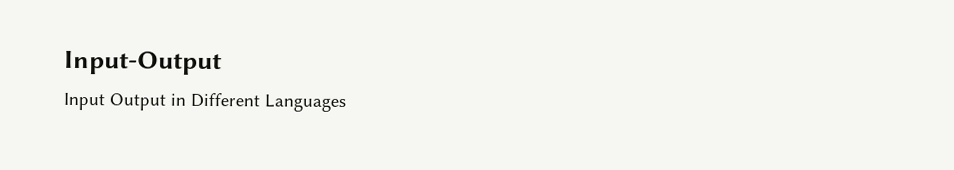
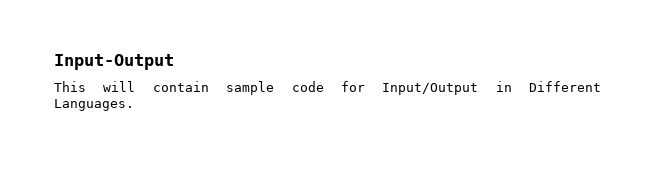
- Input Output in Different Languages
+ This will contain sample code for Input/Output in Different Languages.

